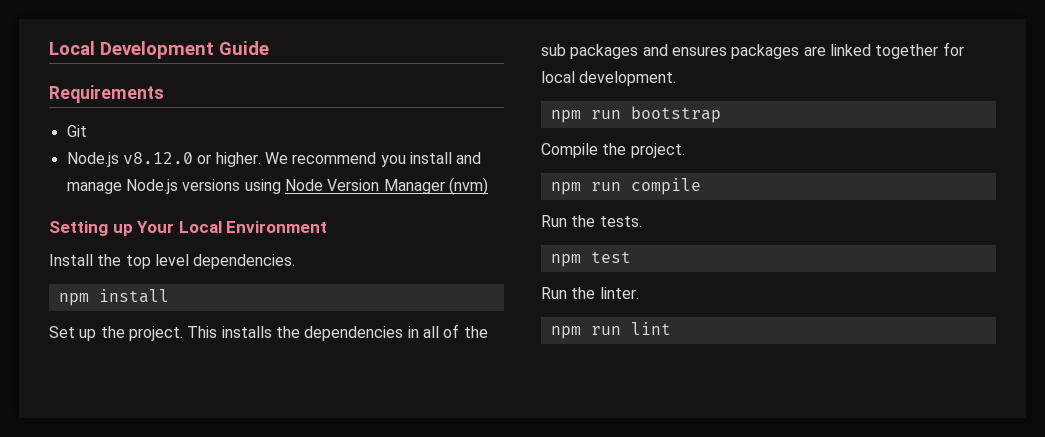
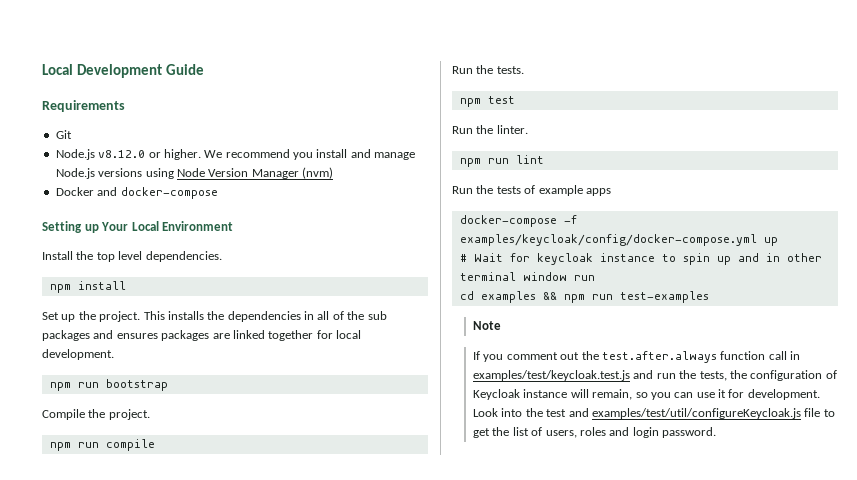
+ Docker and docker-compose
+ Run the tests of example apps
+ docker-compose -f examples/keycloak/config/docker-compose.yml up
+ # Wait for keycloak instance to spin up and in other terminal window run
+ cd examples && npm run test-examples
+ Note
+ If you comment out the test.after.always function call in examples/test/keycloak.test.js and run the tests, the configuration of Keycloak instance will remain, so you can use it for development. Look into the test and examples/test/util/configureKeycloak.js file to get the list of users, roles and login password.

